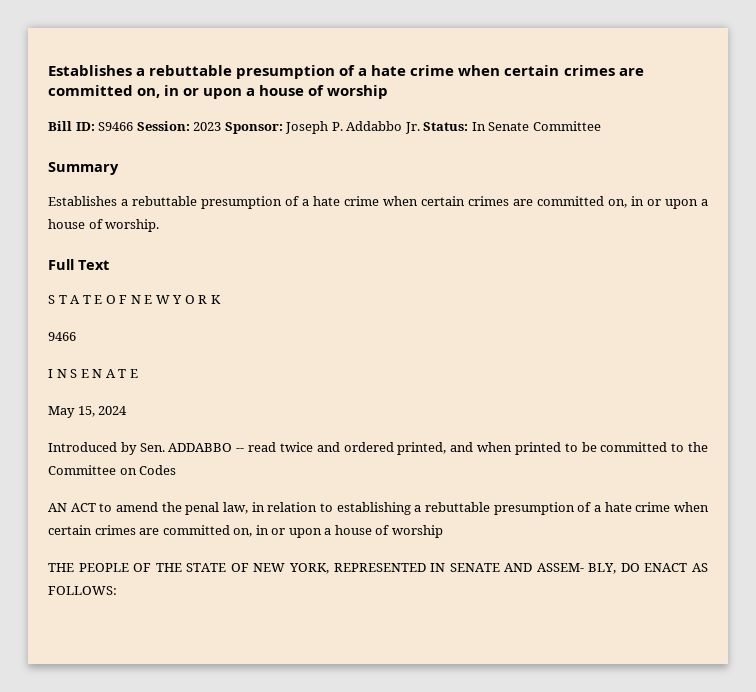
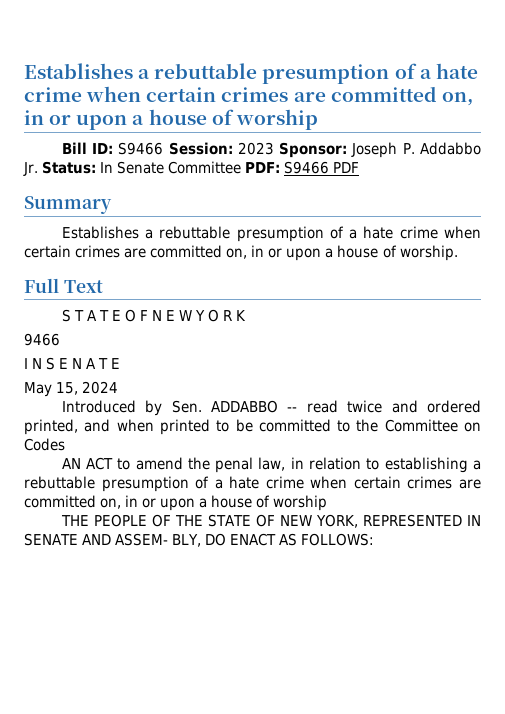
- Bill ID: S9466 Session: 2023 Sponsor: Joseph P. Addabbo Jr. Status: In Senate Committee
+ Bill ID: S9466 Session: 2023 Sponsor: Joseph P. Addabbo Jr. Status: In Senate Committee PDF: S9466 PDF

